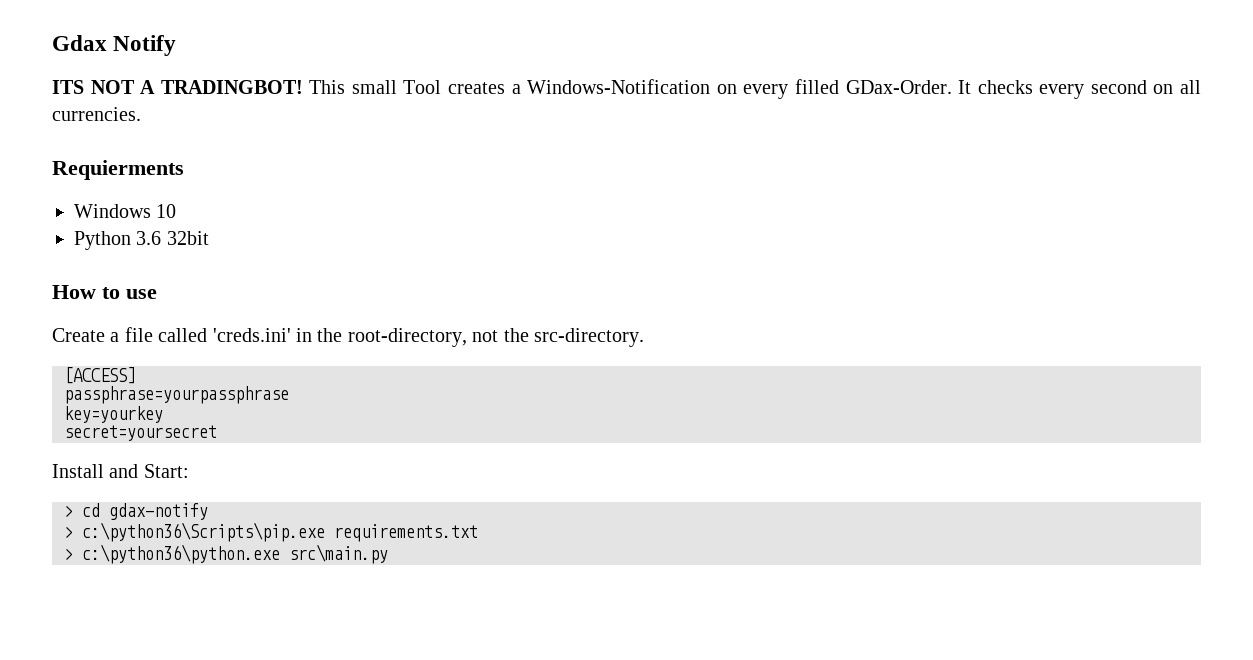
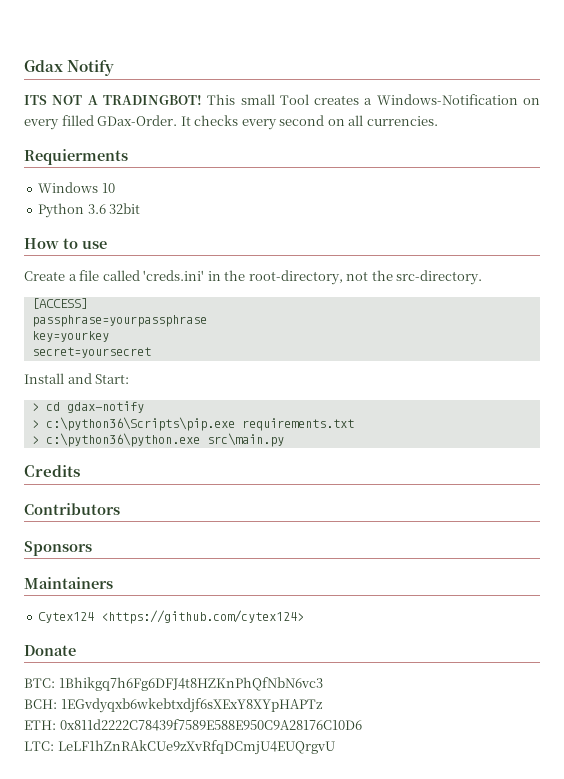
+ Credits
+ Contributors
+ Sponsors
+ Maintainers
+ Cytex124 <https://github.com/cytex124>
+ Donate
+ BTC: 1Bhikgq7h6Fg6DFJ4t8HZKnPhQfNbN6vc3
+ BCH: 1EGvdyqxb6wkebtxdjf6sXExY8XYpHAPTz
+ ETH: 0x811d2222C78439f7589E588E950C9A28176C10D6
+ LTC: LeLF1hZnRAkCUe9zXvRfqDCmjU4EUQrgvU

